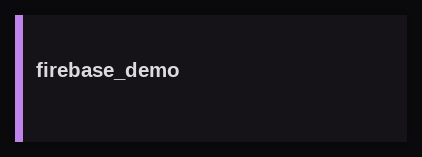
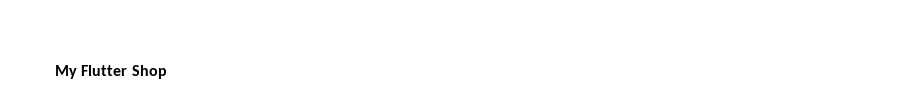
- firebase_demo
+ My Flutter Shop

